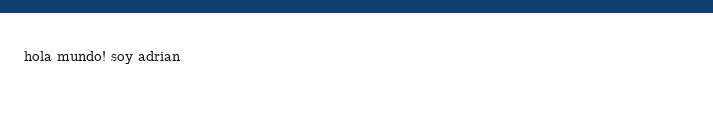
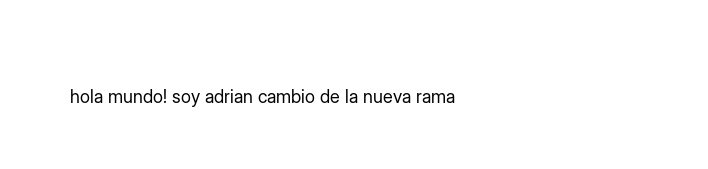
- hola mundo! soy adrian
+ hola mundo! soy adrian cambio de la nueva rama

